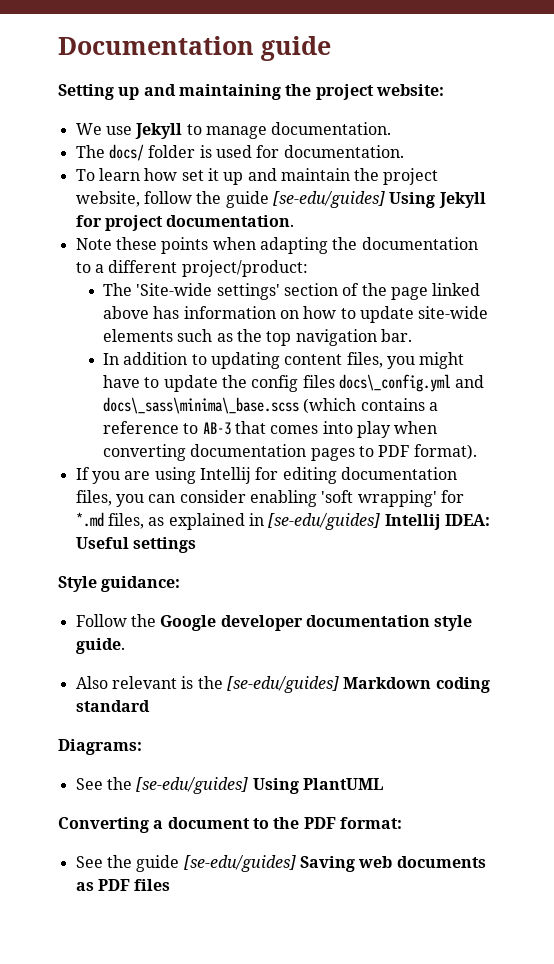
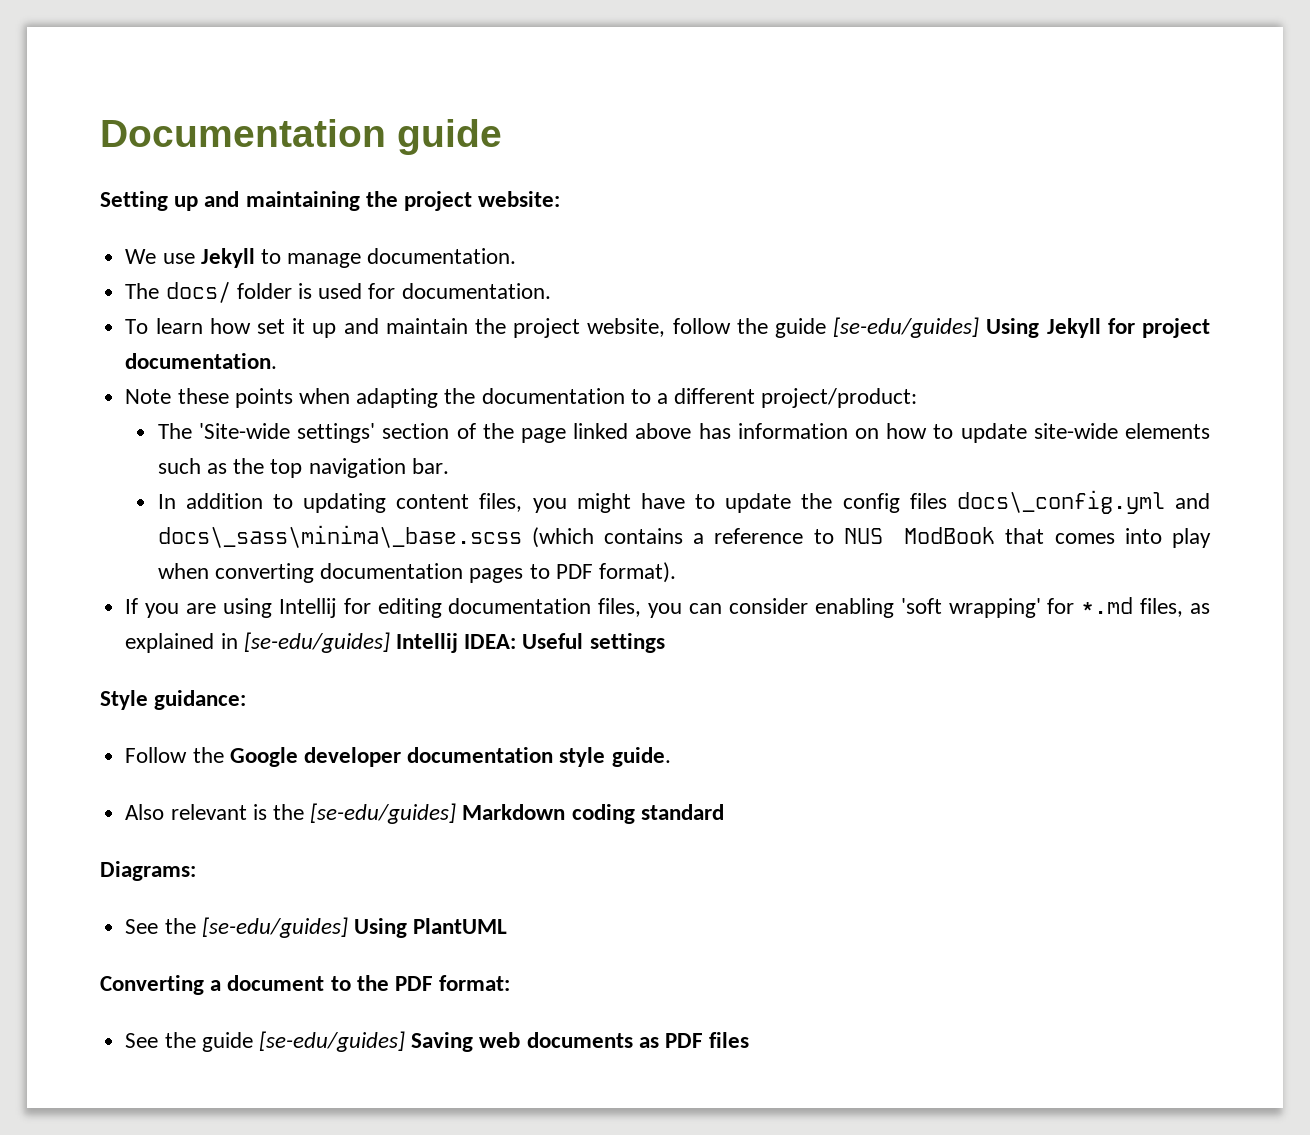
- In addition to updating content files, you might have to update the config files docs\_config.yml and docs\_sass\minima\_base.scss (which contains a reference to AB-3 that comes into play when converting documentation pages to PDF format).
+ In addition to updating content files, you might have to update the config files docs\_config.yml and docs\_sass\minima\_base.scss (which contains a reference to NUS ModBook that comes into play when converting documentation pages to PDF format).

